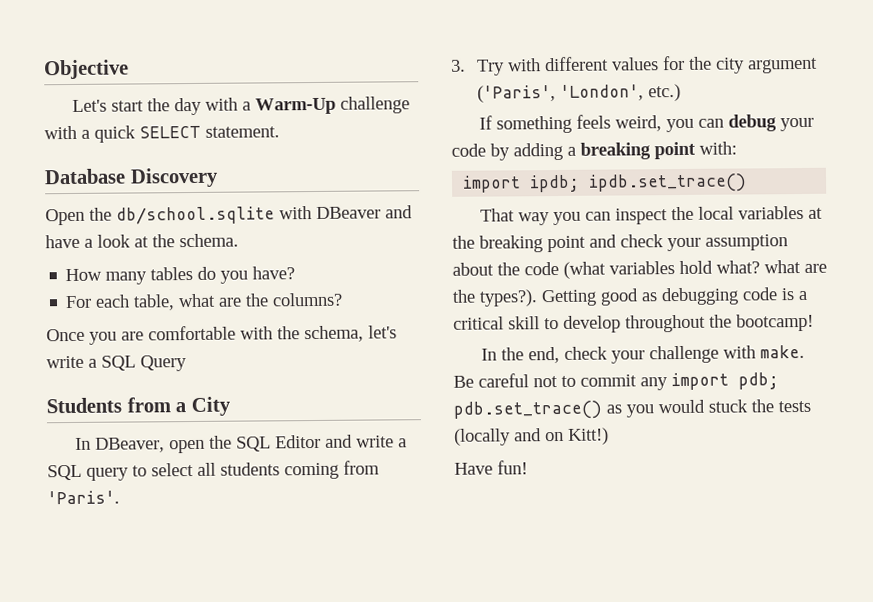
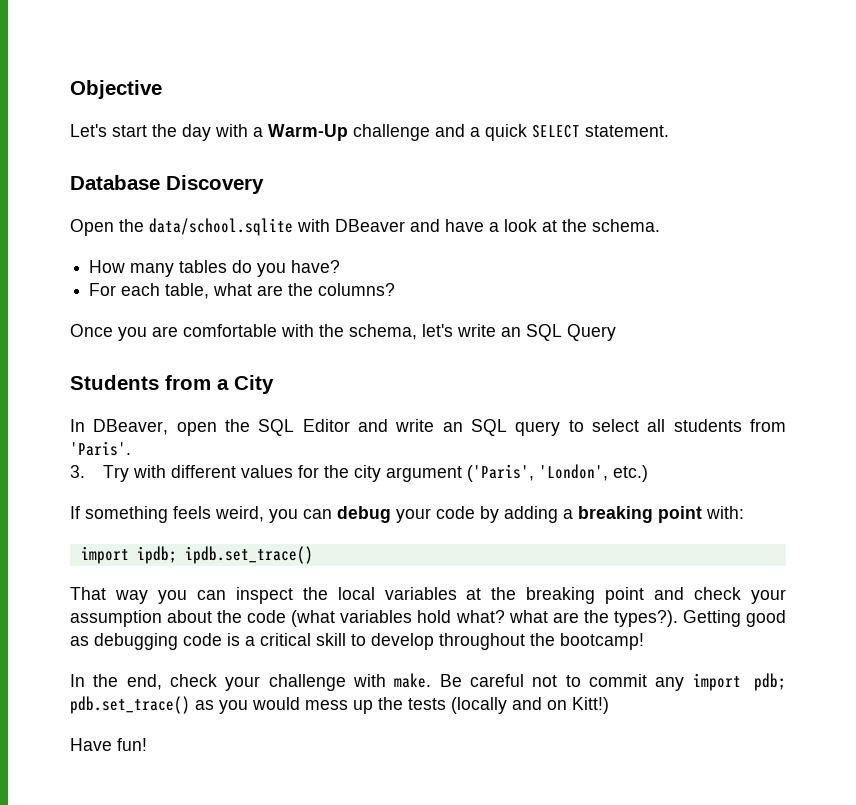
- Let's start the day with a Warm-Up challenge with a quick SELECT statement.
+ Let's start the day with a Warm-Up challenge and a quick SELECT statement.
- Open the db/school.sqlite with DBeaver and have a look at the schema.
+ Open the data/school.sqlite with DBeaver and have a look at the schema.
- Once you are comfortable with the schema, let's write a SQL Query
+ Once you are comfortable with the schema, let's write an SQL Query
- In DBeaver, open the SQL Editor and write a SQL query to select all students coming from 'Paris'.
+ In DBeaver, open the SQL Editor and write an SQL query to select all students from 'Paris'.
- Be careful not to commit any import pdb; pdb.set_trace() as you would stuck the tests (locally and on Kitt!)
+ Be careful not to commit any import pdb; pdb.set_trace() as you would mess up the tests (locally and on Kitt!)

